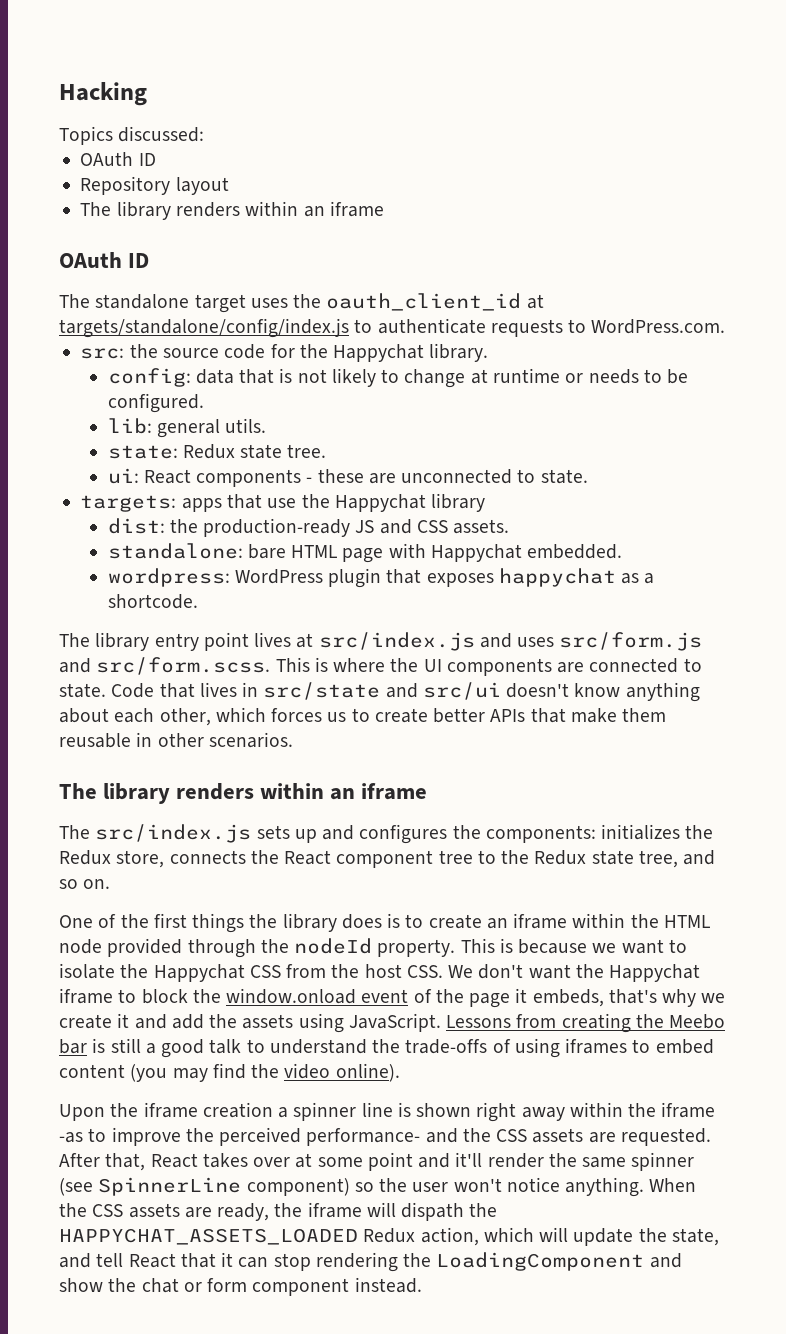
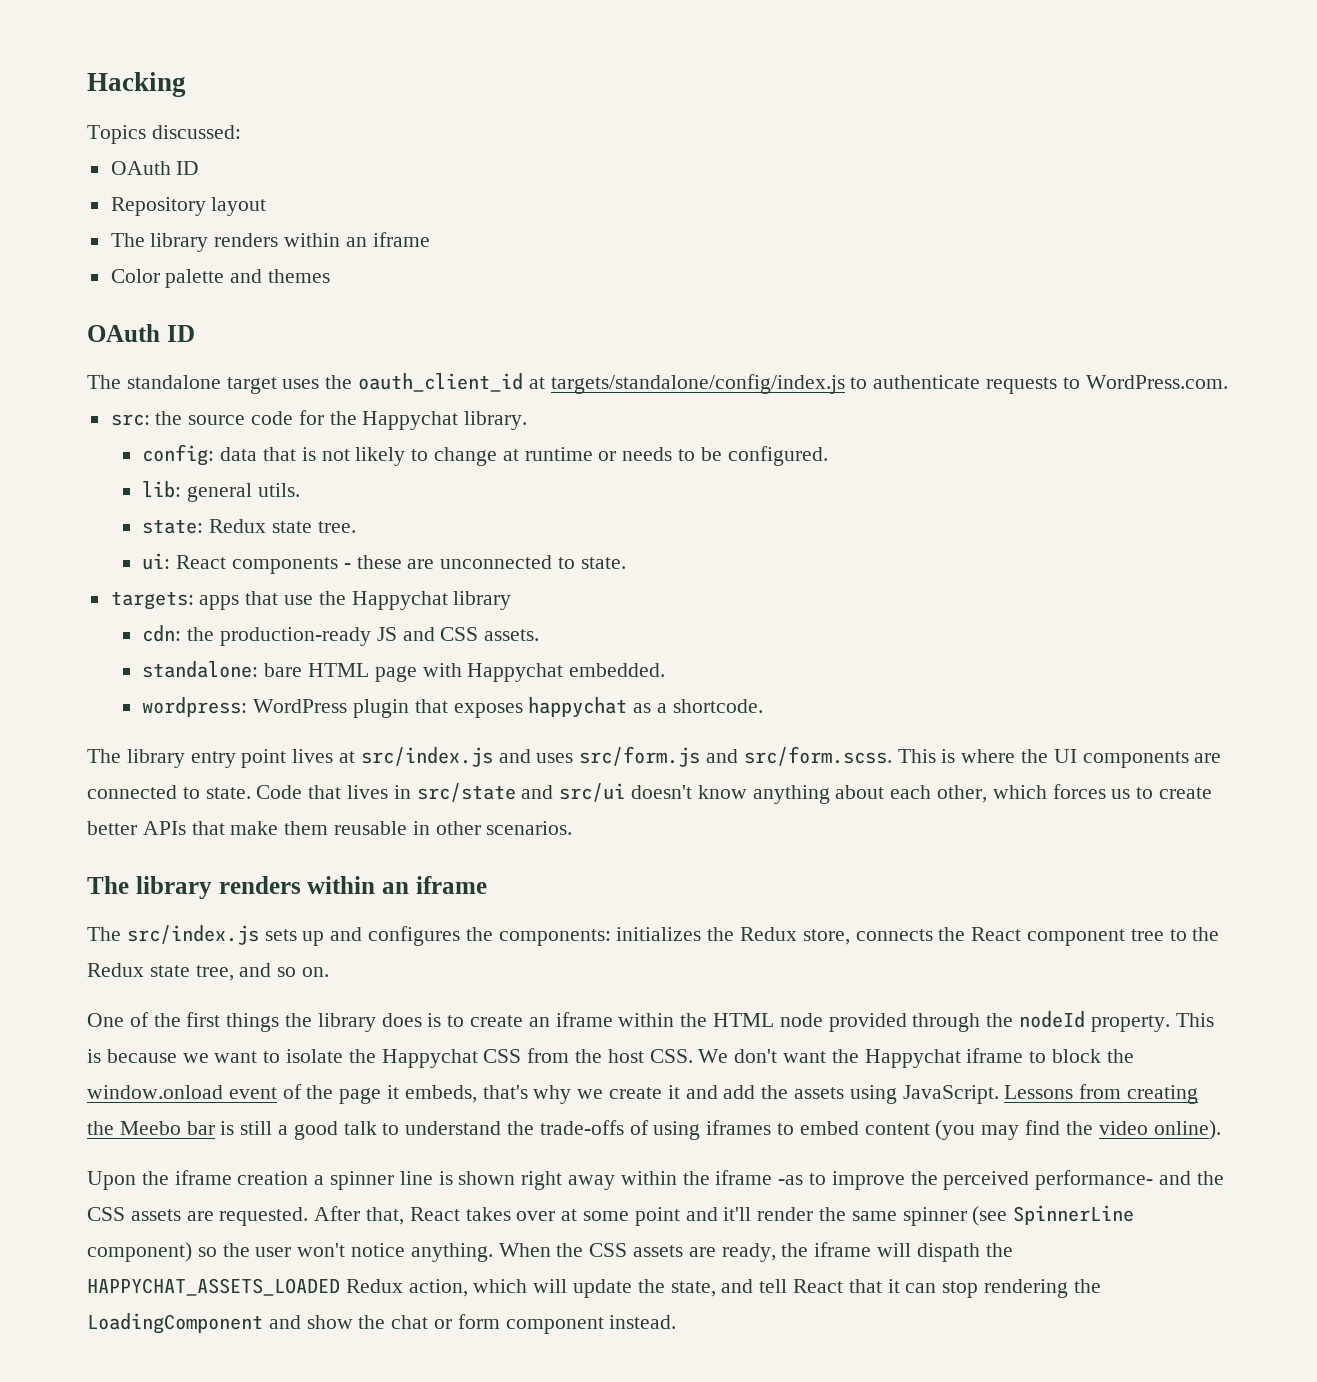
+ Color palette and themes
- dist: the production-ready JS and CSS assets.
+ cdn: the production-ready JS and CSS assets.

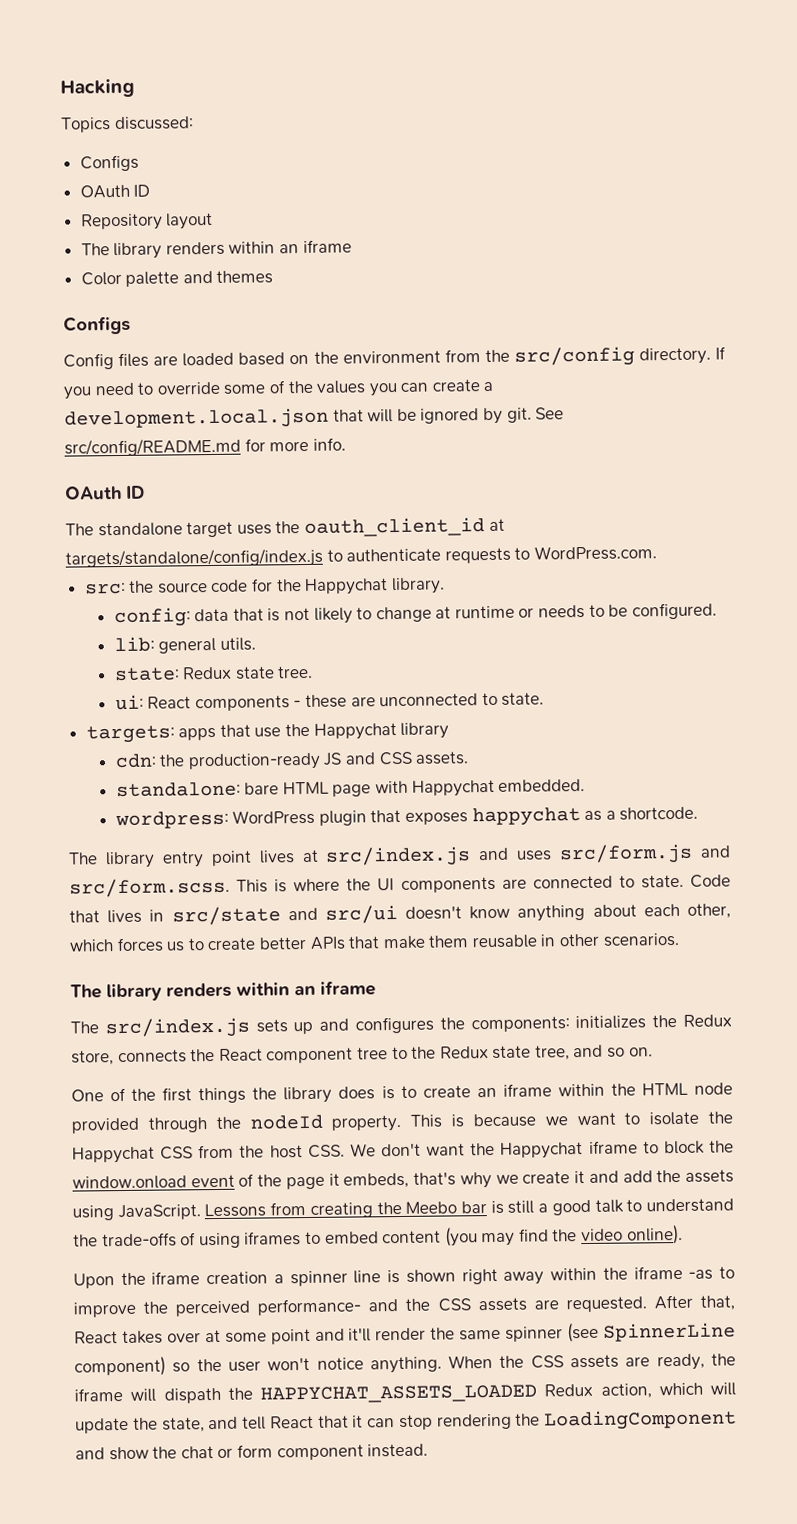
  Topics discussed:
+ Configs
  Color palette and themes
+ Configs
+ Config files are loaded based on the environment from the src/config directory. If you need to override some of the values you can create a development.local.json that will be ignored by git. See src/config/README.md for more info.

